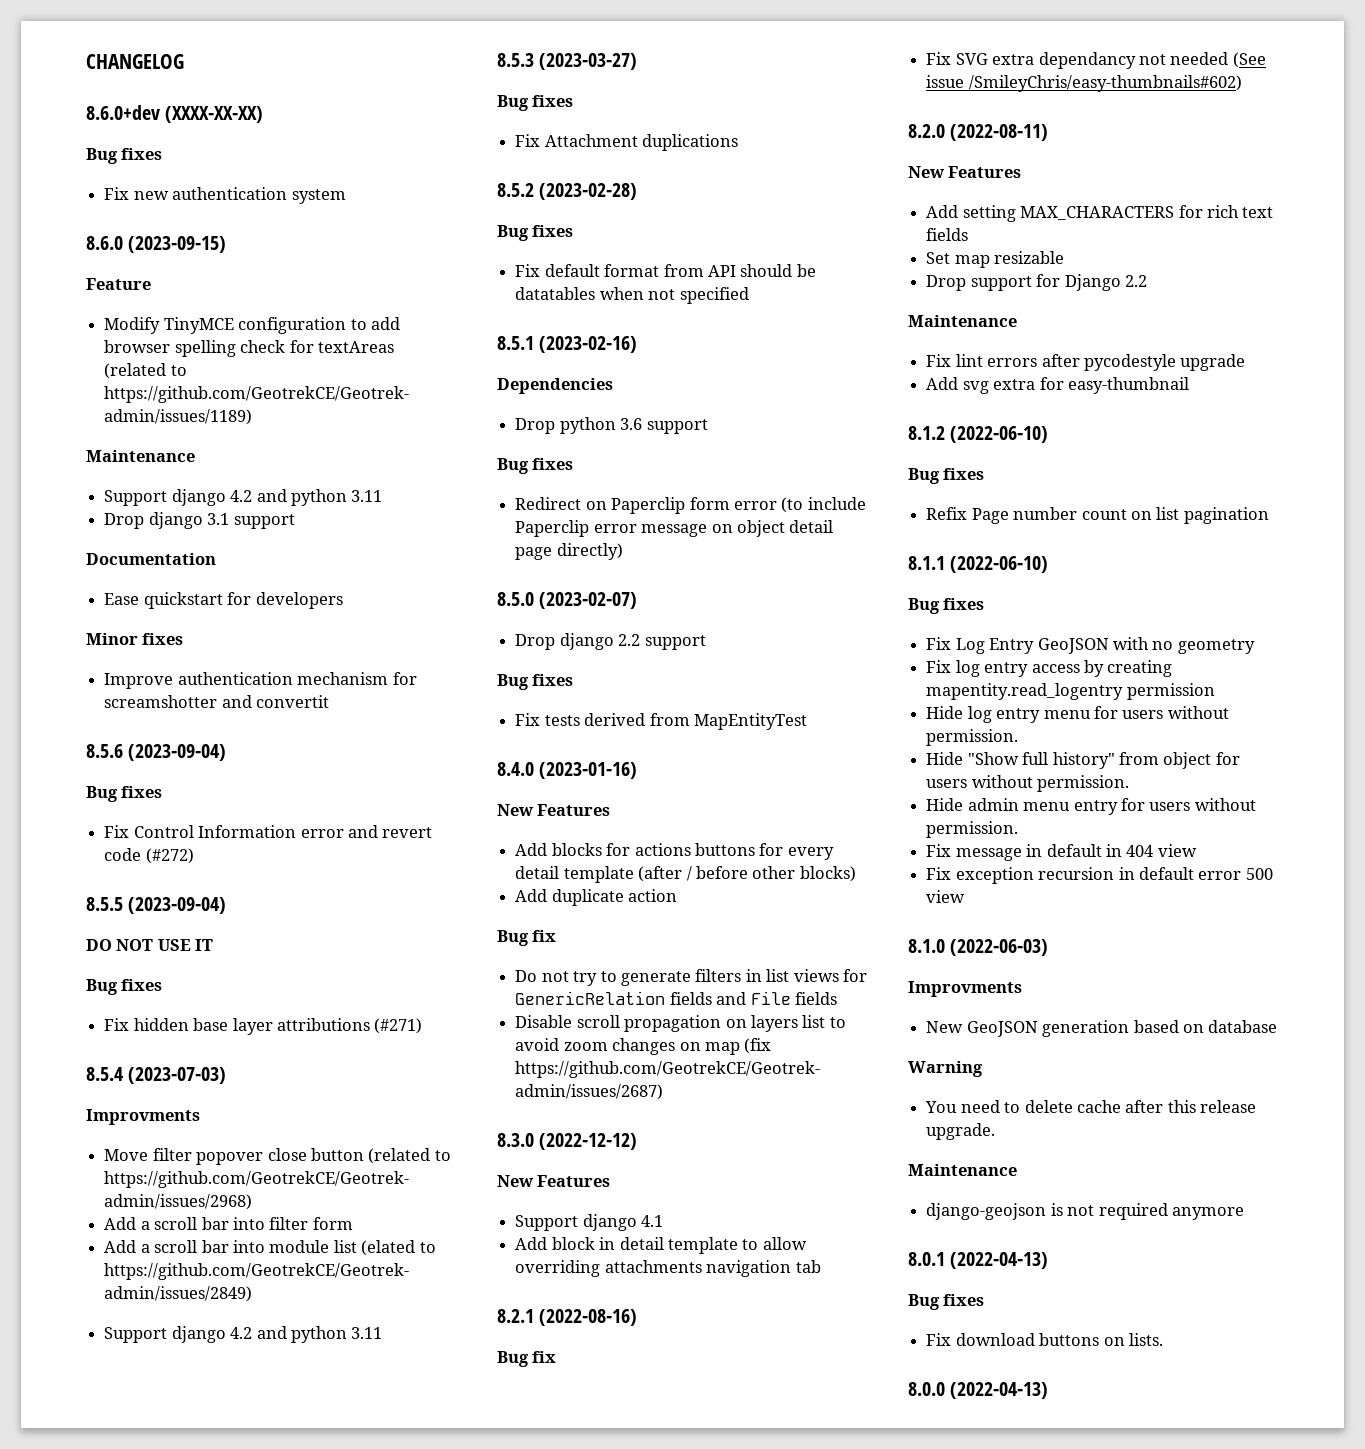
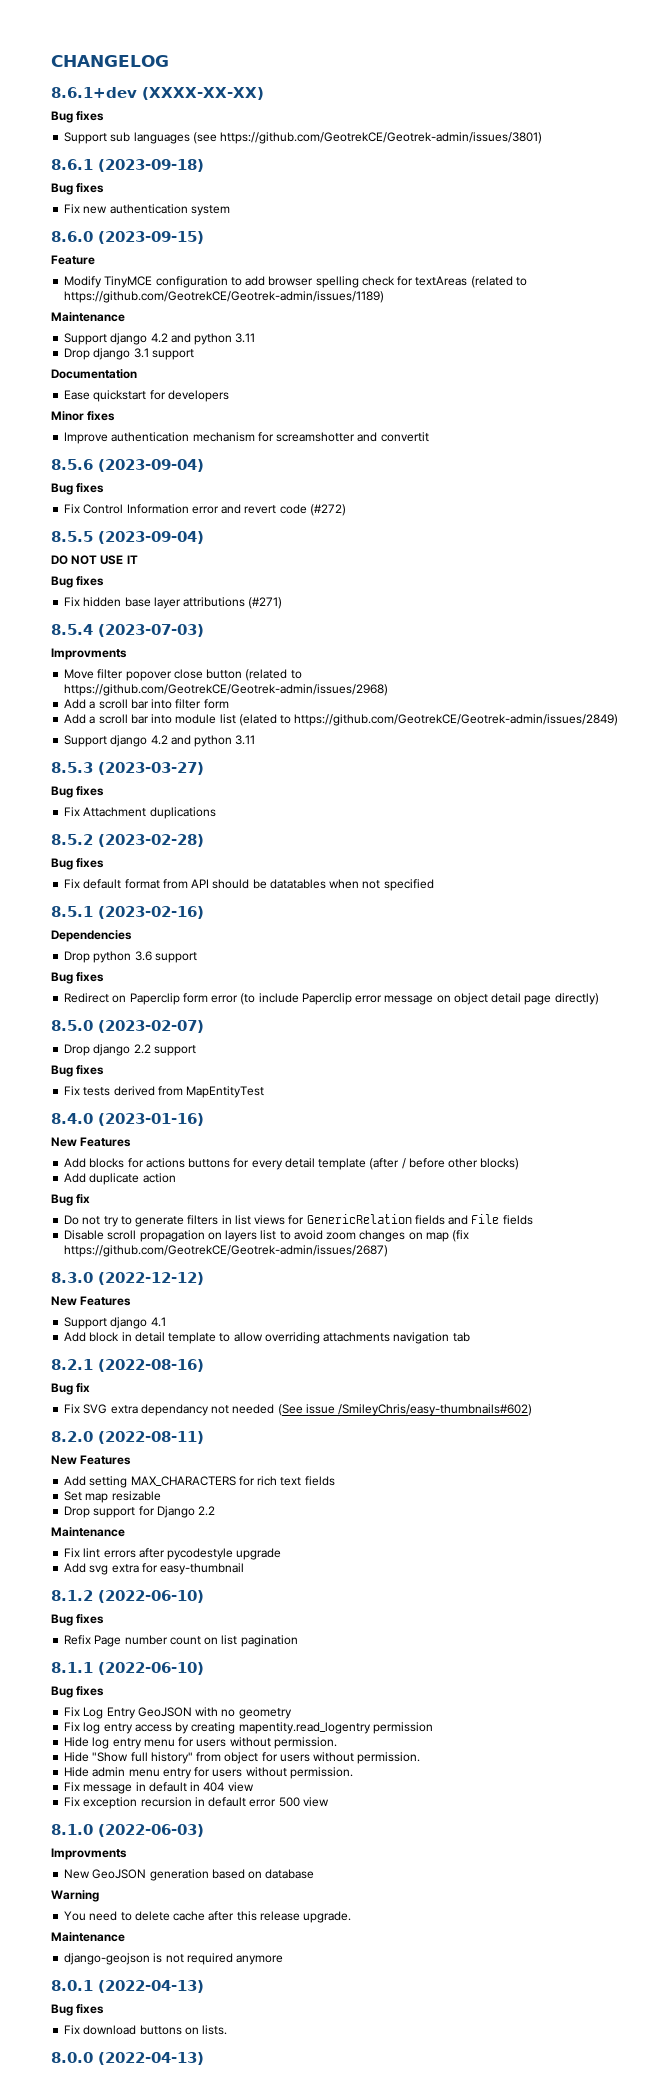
- 8.6.0+dev (XXXX-XX-XX)
+ 8.6.1+dev (XXXX-XX-XX)
+ Support sub languages (see https://github.com/GeotrekCE/Geotrek-admin/issues/3801)
+ 8.6.1 (2023-09-18)
+ Bug fixes

